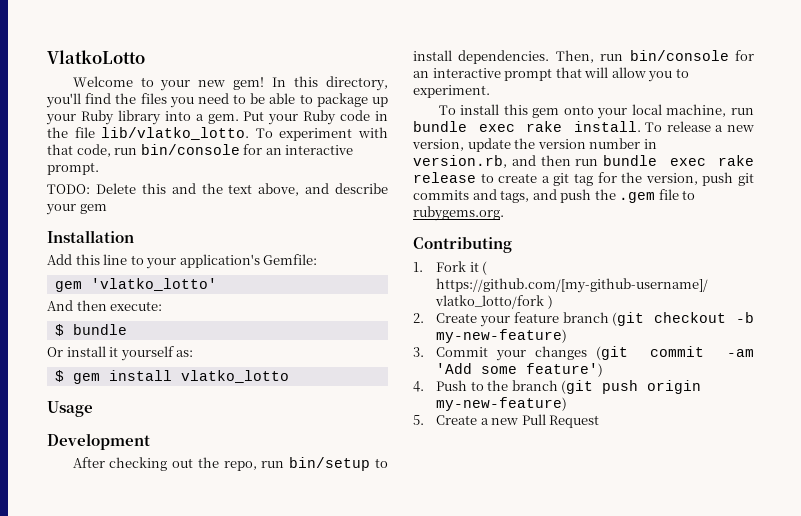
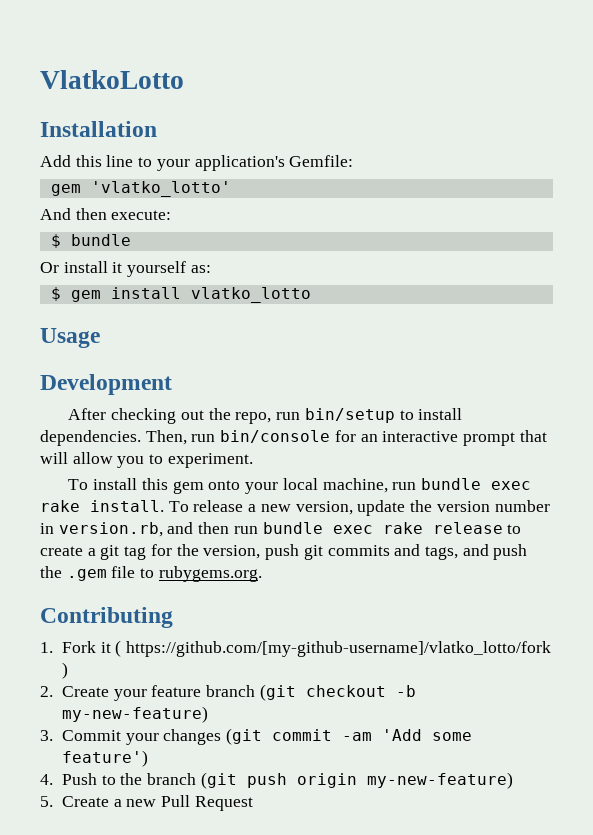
- Welcome to your new gem! In this directory, you'll find the files you need to be able to package up your Ruby library into a gem. Put your Ruby code in the file lib/vlatko_lotto. To experiment with that code, run bin/console for an interactive prompt.
- TODO: Delete this and the text above, and describe your gem

